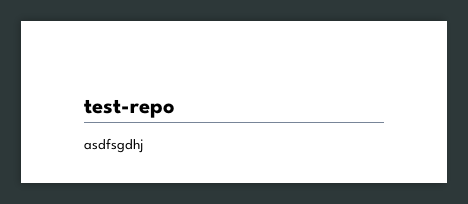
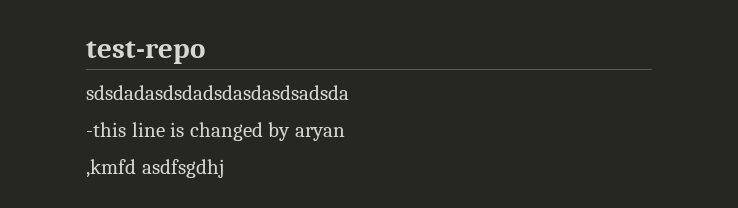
- asdfsgdhj
+ sdsdadasdsdadsdasdasdsadsda
+ -this line is changed by aryan
+ ,kmfd asdfsgdhj

